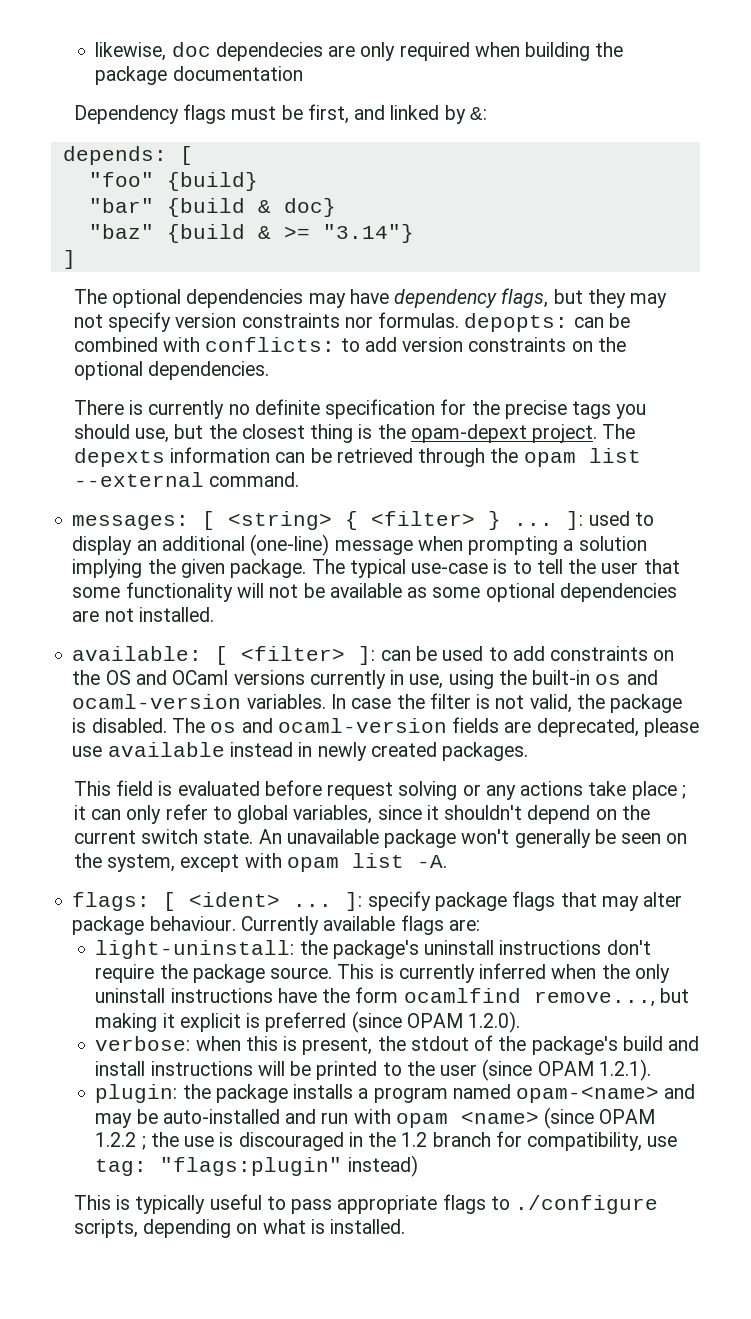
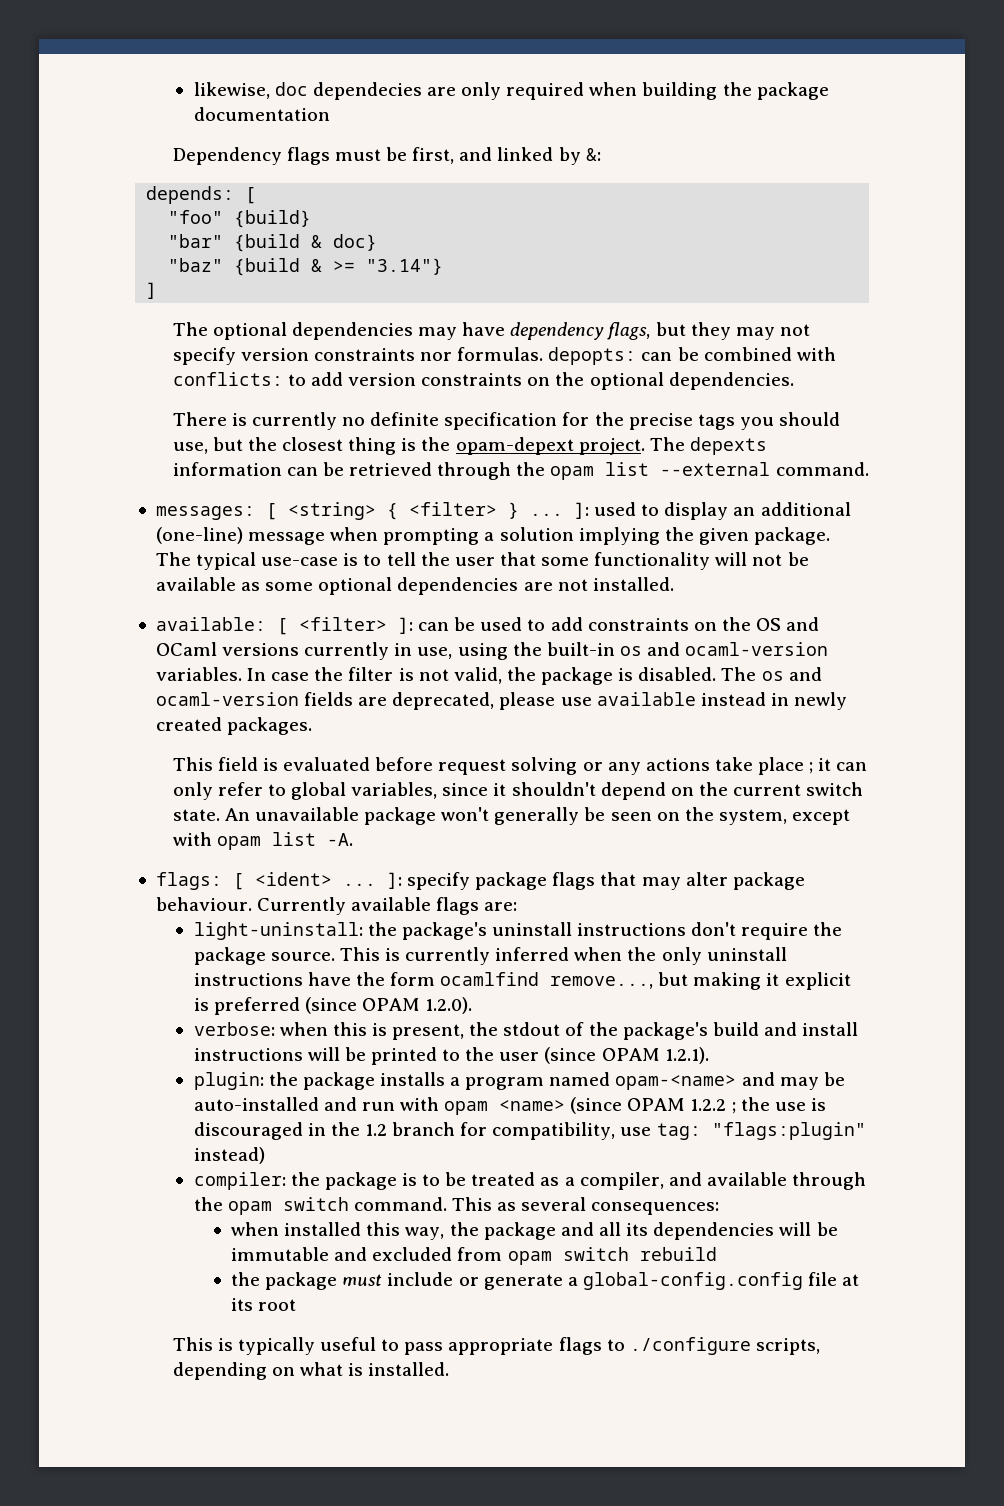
+ compiler: the package is to be treated as a compiler, and available through the opam switch command. This as several consequences:
+ when installed this way, the package and all its dependencies will be immutable and excluded from opam switch rebuild
+ the package must include or generate a global-config.config file at its root

